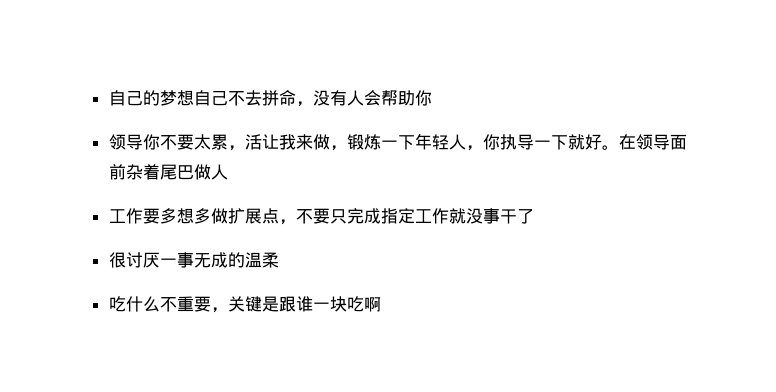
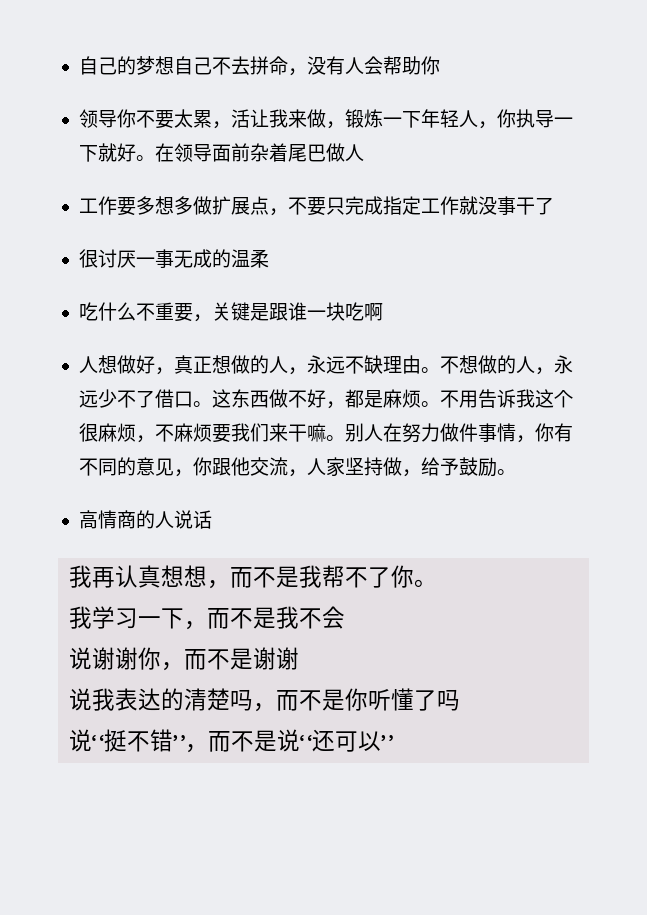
+ 人想做好，真正想做的人，永远不缺理由。不想做的人，永远少不了借口。这东西做不好，都是麻烦。不用告诉我这个很麻烦，不麻烦要我们来干嘛。别人在努力做件事情，你有不同的意见，你跟他交流，人家坚持做，给予鼓励。
+ 高情商的人说话
+ 我再认真想想，而不是我帮不了你。
+ 我学习一下，而不是我不会
+ 说谢谢你，而不是谢谢
+ 说我表达的清楚吗，而不是你听懂了吗
+ 说“挺不错”，而不是说“还可以”

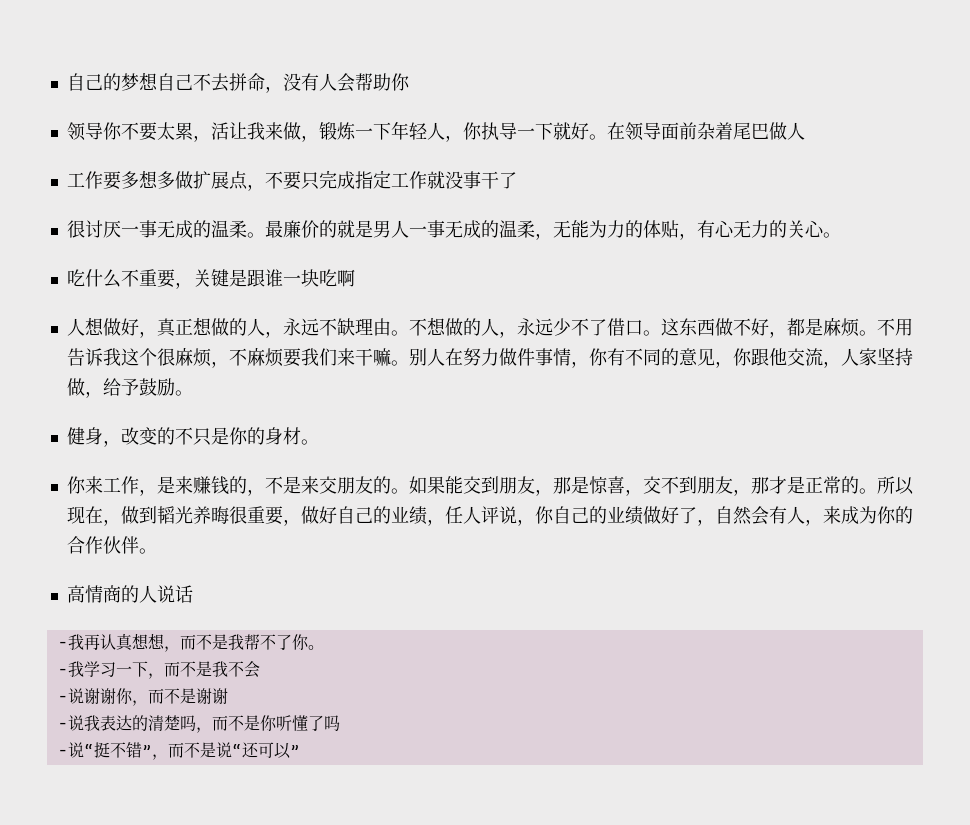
- 很讨厌一事无成的温柔
+ 很讨厌一事无成的温柔。最廉价的就是男人一事无成的温柔，无能为力的体贴，有心无力的关心。
+ 健身，改变的不只是你的身材。
+ 你来工作，是来赚钱的，不是来交朋友的。如果能交到朋友，那是惊喜，交不到朋友，那才是正常的。所以现在，做到韬光养晦很重要，做好自己的业绩，任人评说，你自己的业绩做好了，自然会有人，来成为你的合作伙伴。
- 我再认真想想，而不是我帮不了你。
+ -我再认真想想，而不是我帮不了你。
- 我学习一下，而不是我不会
+ -我学习一下，而不是我不会
- 说谢谢你，而不是谢谢
+ -说谢谢你，而不是谢谢
- 说我表达的清楚吗，而不是你听懂了吗
+ -说我表达的清楚吗，而不是你听懂了吗
- 说“挺不错”，而不是说“还可以”
+ -说“挺不错”，而不是说“还可以”

